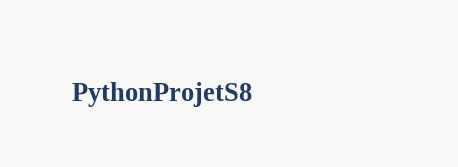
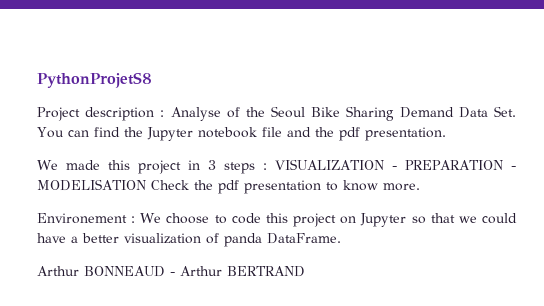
+ Project description : Analyse of the Seoul Bike Sharing Demand Data Set. You can find the Jupyter notebook file and the pdf presentation.
+ We made this project in 3 steps : VISUALIZATION - PREPARATION - MODELISATION Check the pdf presentation to know more.
+ Environement : We choose to code this project on Jupyter so that we could have a better visualization of panda DataFrame.
+ Arthur BONNEAUD - Arthur BERTRAND

